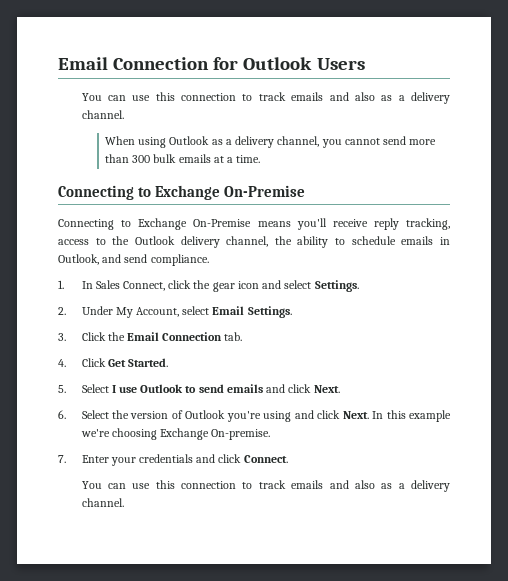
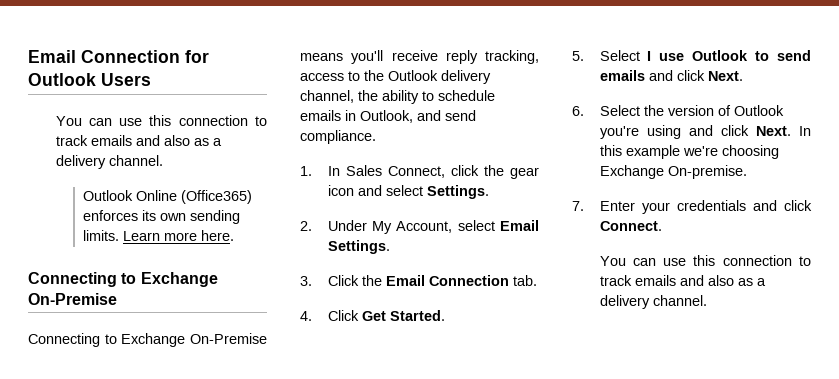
- When using Outlook as a delivery channel, you cannot send more than 300 bulk emails at a time.
+ Outlook Online (Office365) enforces its own sending limits. Learn more here.

